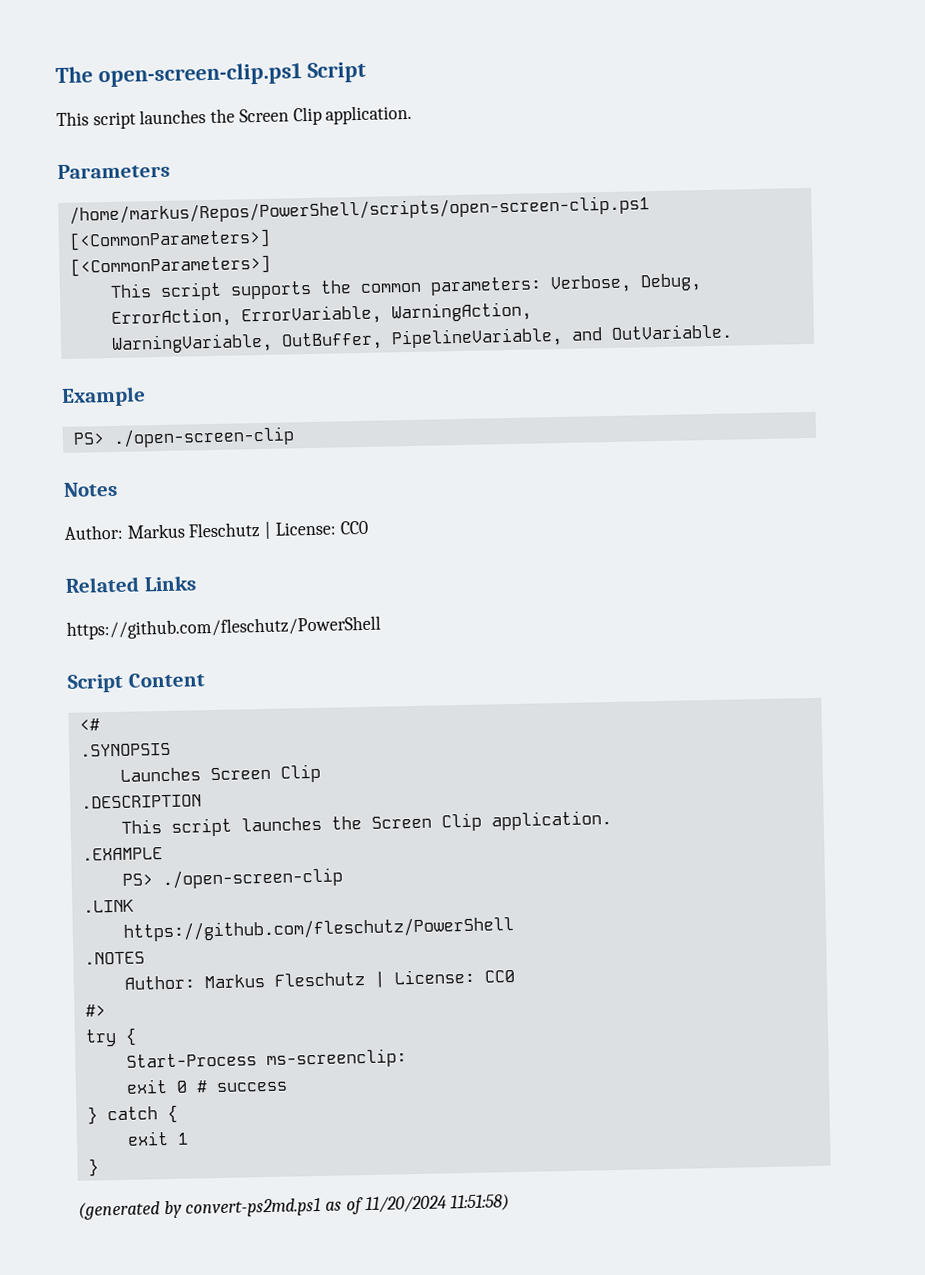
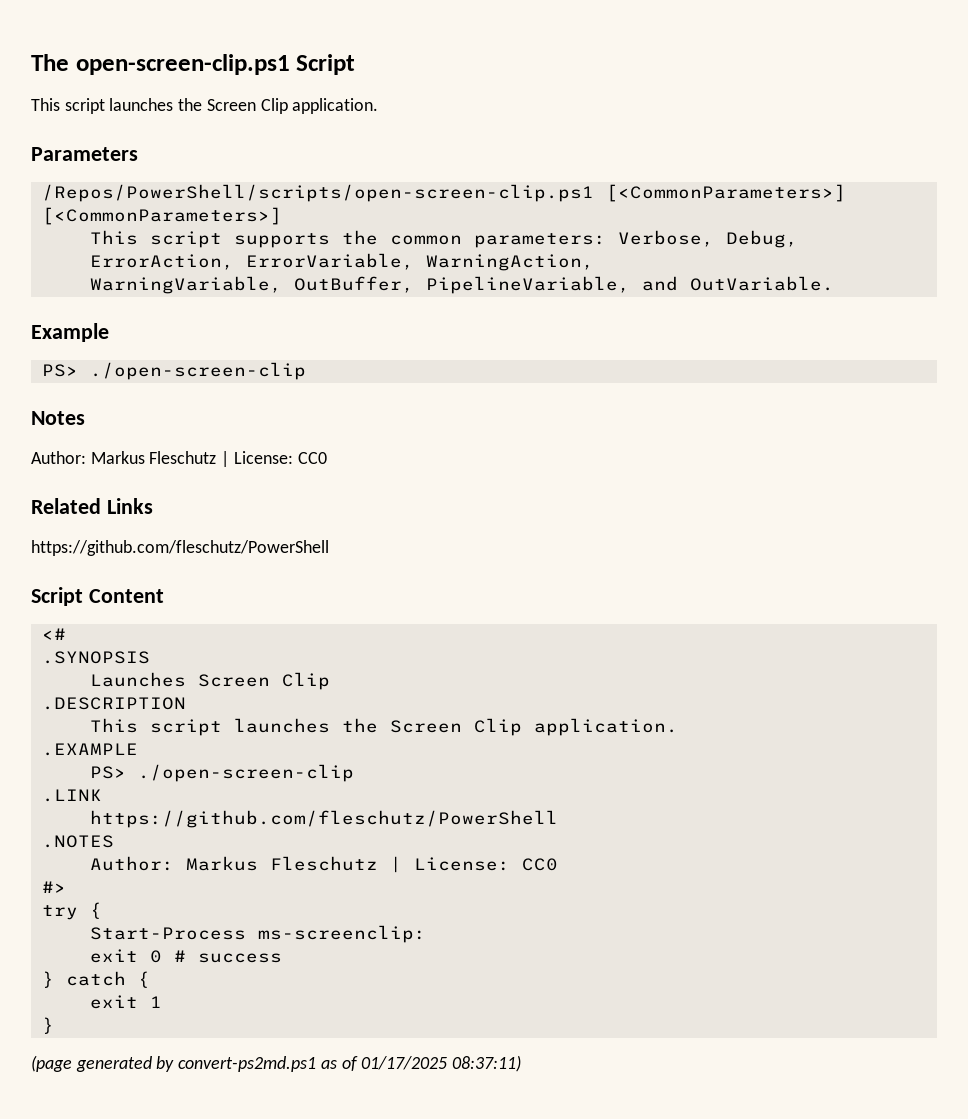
- /home/markus/Repos/PowerShell/scripts/open-screen-clip.ps1 [<CommonParameters>]
+ /Repos/PowerShell/scripts/open-screen-clip.ps1 [<CommonParameters>]
- (generated by convert-ps2md.ps1 as of 11/20/2024 11:51:58)
+ (page generated by convert-ps2md.ps1 as of 01/17/2025 08:37:11)

